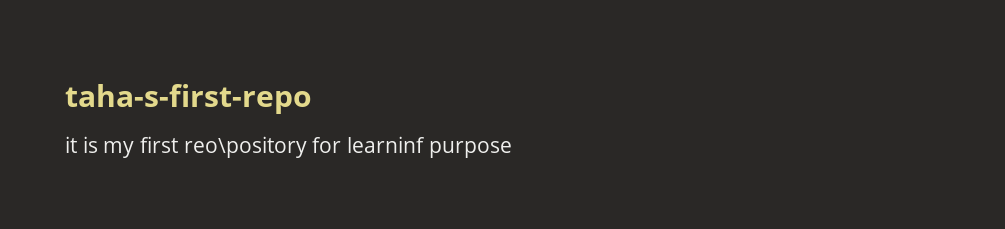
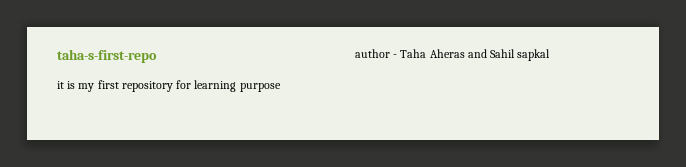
- it is my first reo\pository for learninf purpose
+ it is my first repository for learning purpose
+ author - Taha Aheras and Sahil sapkal

